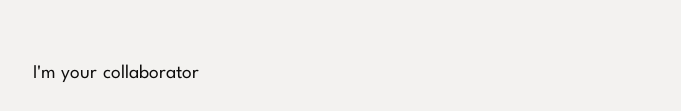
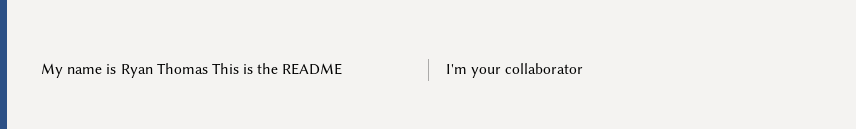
+ My name is Ryan Thomas This is the README

